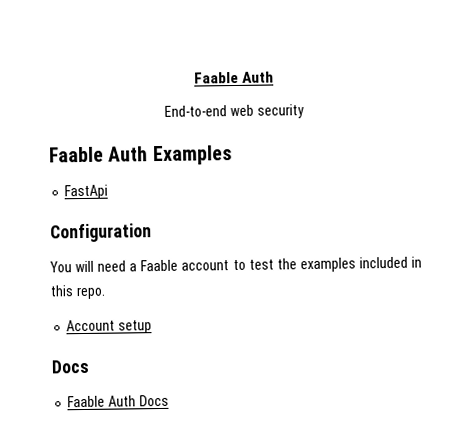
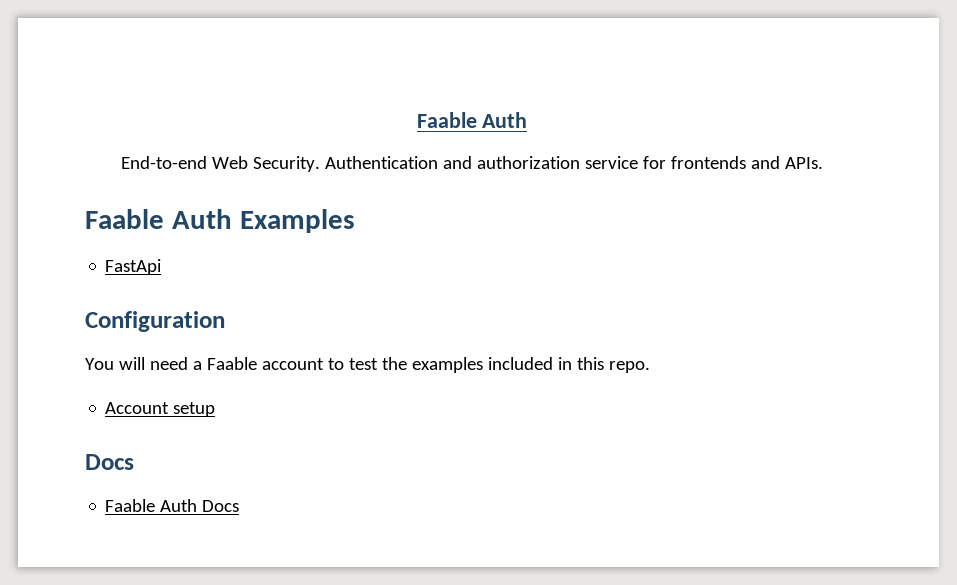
- End-to-end web security
+ End-to-end Web Security. Authentication and authorization service for frontends and APIs.

